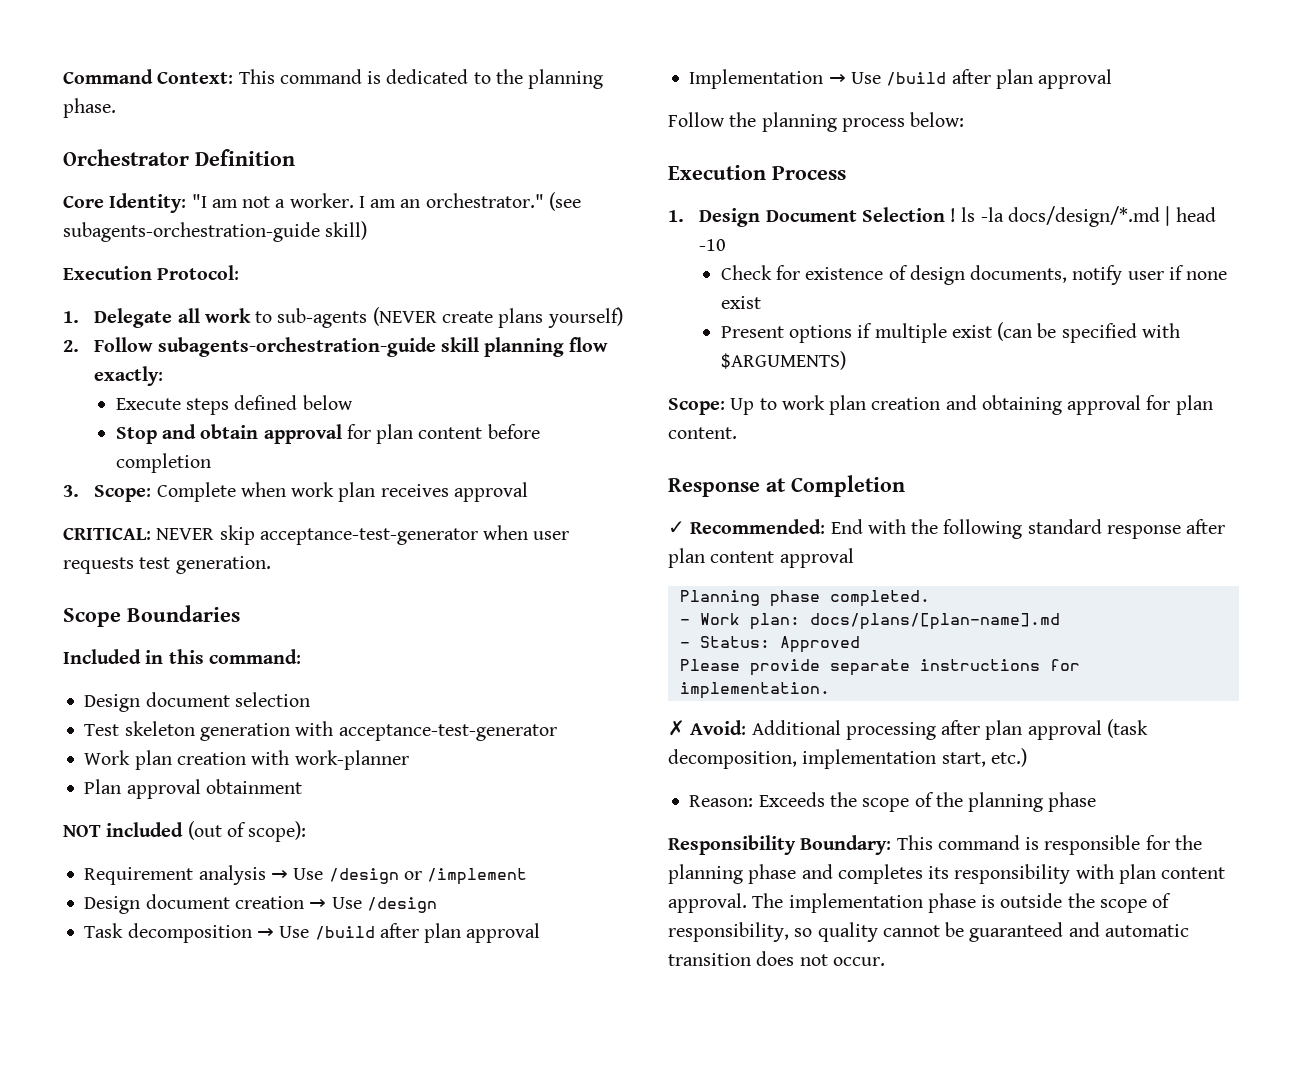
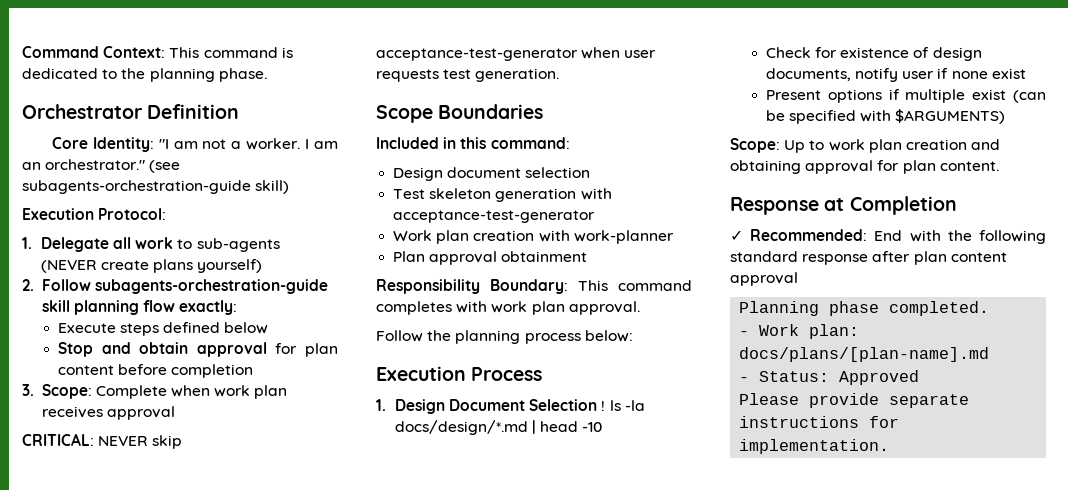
- NOT included (out of scope):
- Requirement analysis → Use /design or /implement
- Design document creation → Use /design
- Task decomposition → Use /build after plan approval
- Implementation → Use /build after plan approval
+ Responsibility Boundary: This command completes with work plan approval.
- ✗ Avoid: Additional processing after plan approval (task decomposition, implementation start, etc.)
- Reason: Exceeds the scope of the planning phase
- Responsibility Boundary: This command is responsible for the planning phase and completes its responsibility with plan content approval. The implementation phase is outside the scope of responsibility, so quality cannot be guaranteed and automatic transition does not occur.

